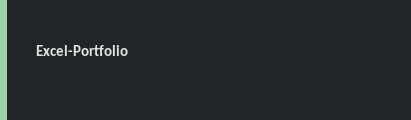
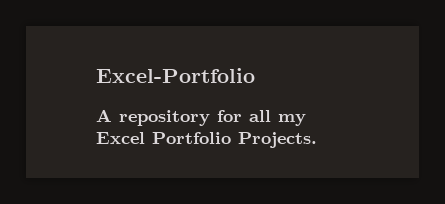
+ A repository for all my Excel Portfolio Projects.

